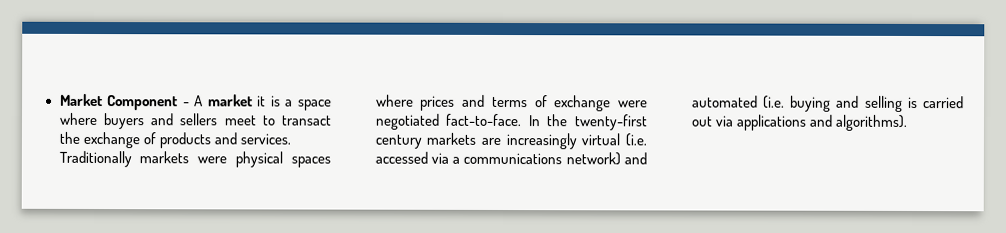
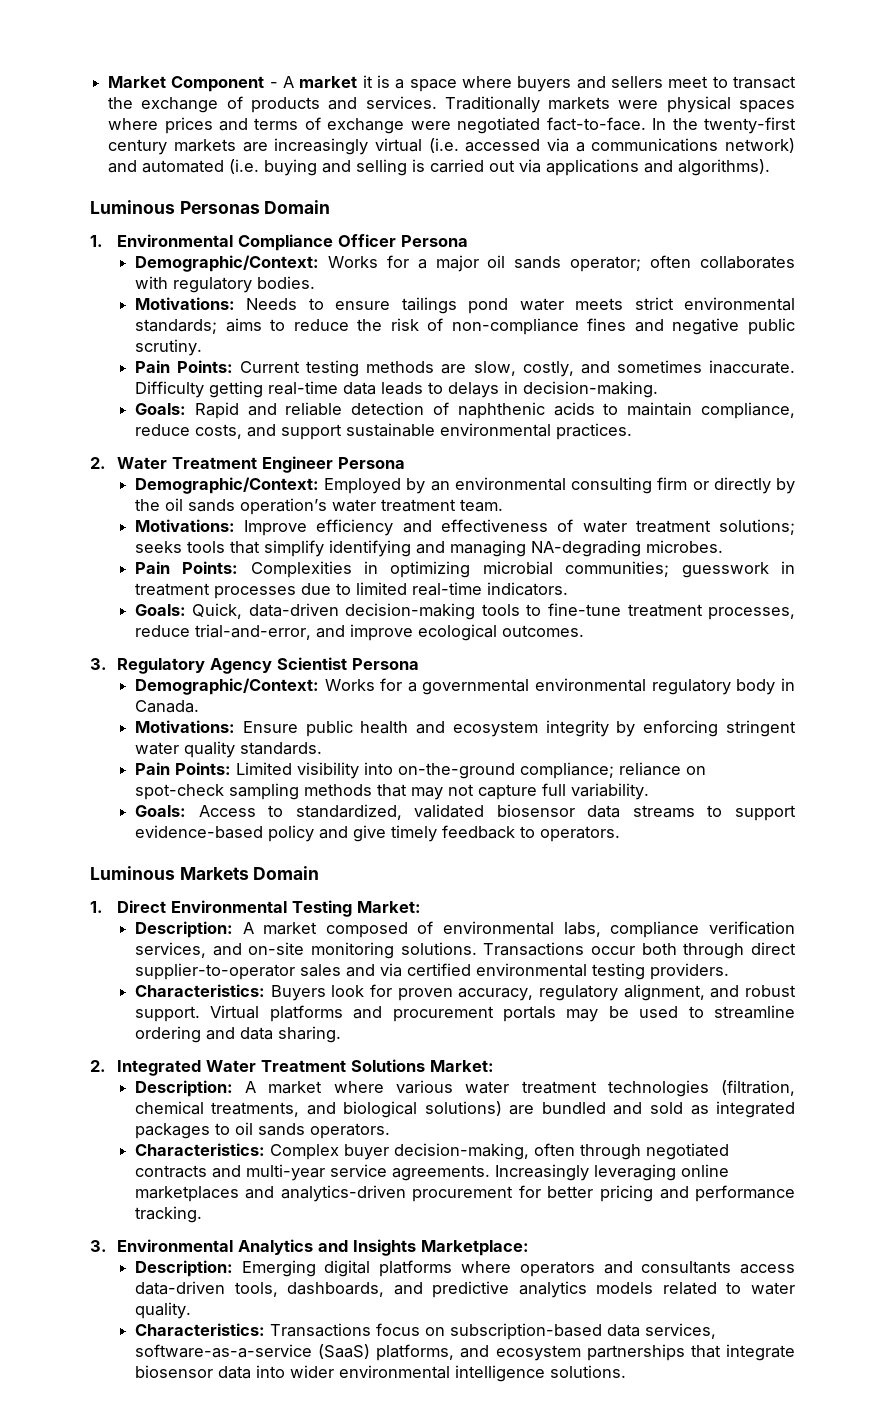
+ Luminous Personas Domain
+ 1. Environmental Compliance Officer Persona
+ Demographic/Context: Works for a major oil sands operator; often collaborates with regulatory bodies.
+ Motivations: Needs to ensure tailings pond water meets strict environmental standards; aims to reduce the risk of non-compliance fines and negative public scrutiny.
+ Pain Points: Current testing methods are slow, costly, and sometimes inaccurate. Difficulty getting real-time data leads to delays in decision-making.
+ Goals: Rapid and reliable detection of naphthenic acids to maintain compliance, reduce costs, and support sustainable environmental practices.
+ 2. Water Treatment Engineer Persona
+ Demographic/Context: Employed by an environmental consulting firm or directly by the oil sands operation’s water treatment team.
+ Motivations: Improve efficiency and effectiveness of water treatment solutions; seeks tools that simplify identifying and managing NA-degrading microbes.
+ Pain Points: Complexities in optimizing microbial communities; guesswork in treatment processes due to limited real-time indicators.
+ Goals: Quick, data-driven decision-making tools to fine-tune treatment processes, reduce trial-and-error, and improve ecological outcomes.
+ 3. Regulatory Agency Scientist Persona
+ Demographic/Context: Works for a governmental environmental regulatory body in Canada.
+ Motivations: Ensure public health and ecosystem integrity by enforcing stringent water quality standards.
+ Pain Points: Limited visibility into on-the-ground compliance; reliance on spot-check sampling methods that may not capture full variability.
+ Goals: Access to standardized, validated biosensor data streams to support evidence-based policy and give timely feedback to operators.
+ Luminous Markets Domain
+ 1. Direct Environmental Testing Market:
+ Description: A market composed of environmental labs, compliance verification services, and on-site monitoring solutions. Transactions occur both through direct supplier-to-operator sales and via certified environmental testing providers.
+ Characteristics: Buyers look for proven accuracy, regulatory alignment, and robust support. Virtual platforms and procurement portals may be used to streamline ordering and data sharing.
+ 2. Integrated Water Treatment Solutions Market:
+ Description: A market where various water treatment technologies (filtration, chemical treatments, and biological solutions) are bundled and sold as integrated packages to oil sands operators.
+ Characteristics: Complex buyer decision-making, often through negotiated contracts and multi-year service agreements. Increasingly leveraging online marketplaces and analytics-driven procurement for better pricing and performance tracking.
+ 3. Environmental Analytics and Insights Marketplace:
+ Description: Emerging digital platforms where operators and consultants access data-driven tools, dashboards, and predictive analytics models related to water quality.
+ Characteristics: Transactions focus on subscription-based data services, software-as-a-service (SaaS) platforms, and ecosystem partnerships that integrate biosensor data into wider environmental intelligence solutions.

